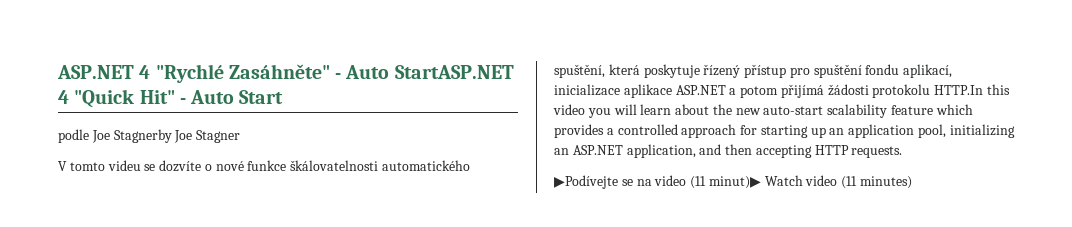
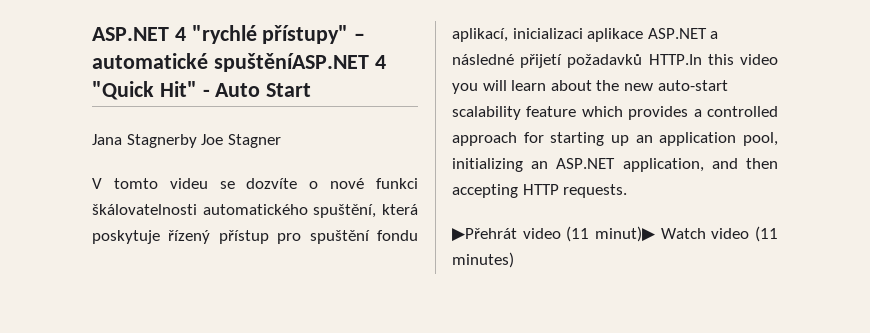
- ASP.NET 4 "Rychlé Zasáhněte" - Auto StartASP.NET 4 "Quick Hit" - Auto Start
+ ASP.NET 4 "rychlé přístupy" – automatické spuštěníASP.NET 4 "Quick Hit" - Auto Start
- podle Joe Stagnerby Joe Stagner
+ Jana Stagnerby Joe Stagner
- V tomto videu se dozvíte o nové funkce škálovatelnosti automatického spuštění, která poskytuje řízený přístup pro spuštění fondu aplikací, inicializace aplikace ASP.NET a potom přijímá žádosti protokolu HTTP.In this video you will learn about the new auto-start scalability feature which provides a controlled approach for starting up an application pool, initializing an ASP.NET application, and then accepting HTTP requests.
+ V tomto videu se dozvíte o nové funkci škálovatelnosti automatického spuštění, která poskytuje řízený přístup pro spuštění fondu aplikací, inicializaci aplikace ASP.NET a následné přijetí požadavků HTTP.In this video you will learn about the new auto-start scalability feature which provides a controlled approach for starting up an application pool, initializing an ASP.NET application, and then accepting HTTP requests.
- ▶Podívejte se na video (11 minut)▶ Watch video (11 minutes)
+ ▶Přehrát video (11 minut)▶ Watch video (11 minutes)

